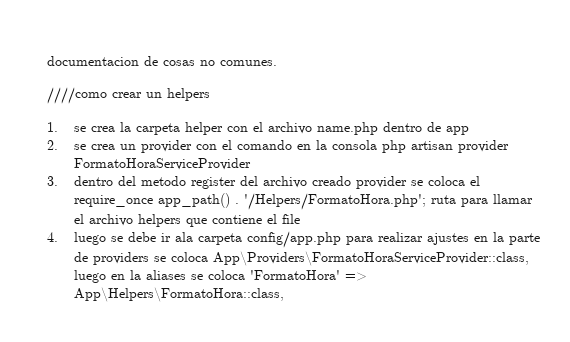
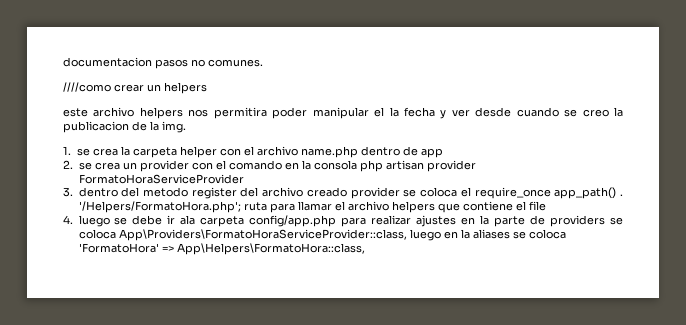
- documentacion de cosas no comunes.
+ documentacion pasos no comunes.
+ este archivo helpers nos permitira poder manipular el la fecha y ver desde cuando se creo la publicacion de la img.

